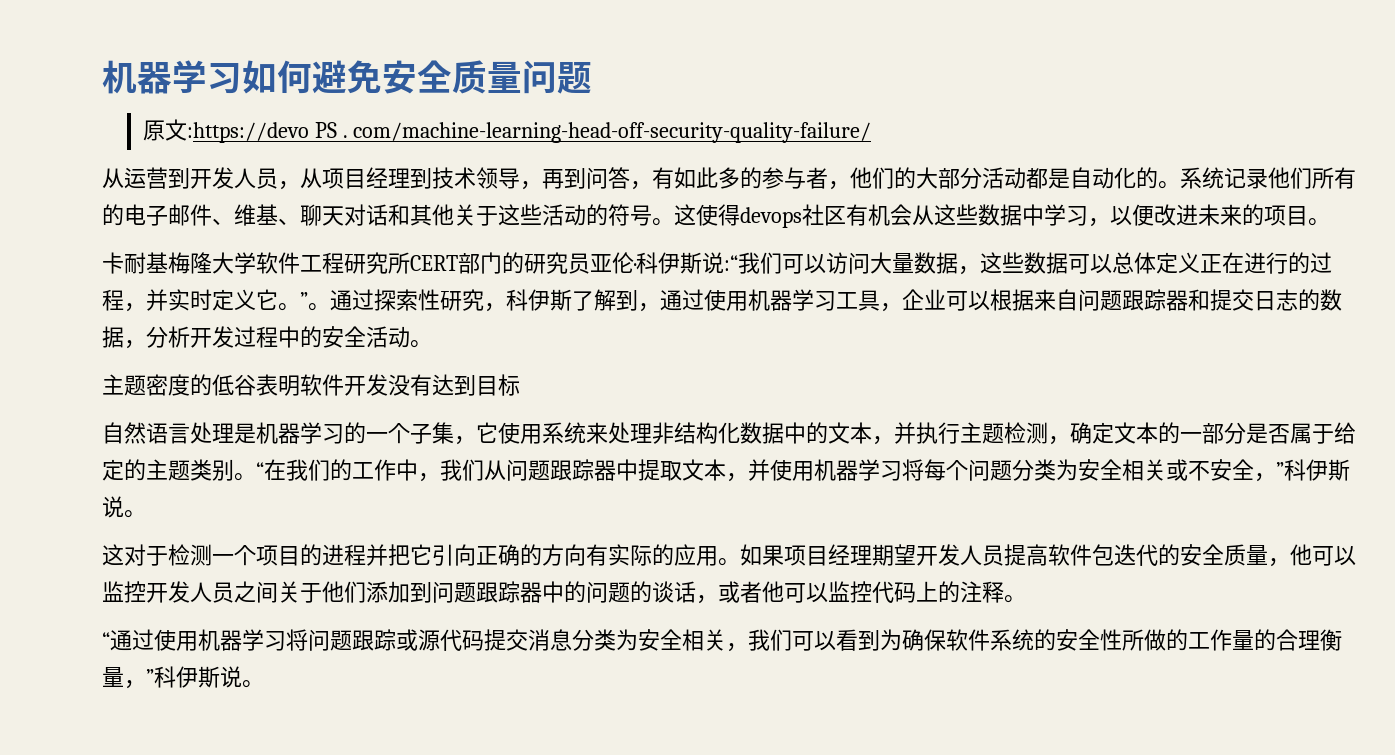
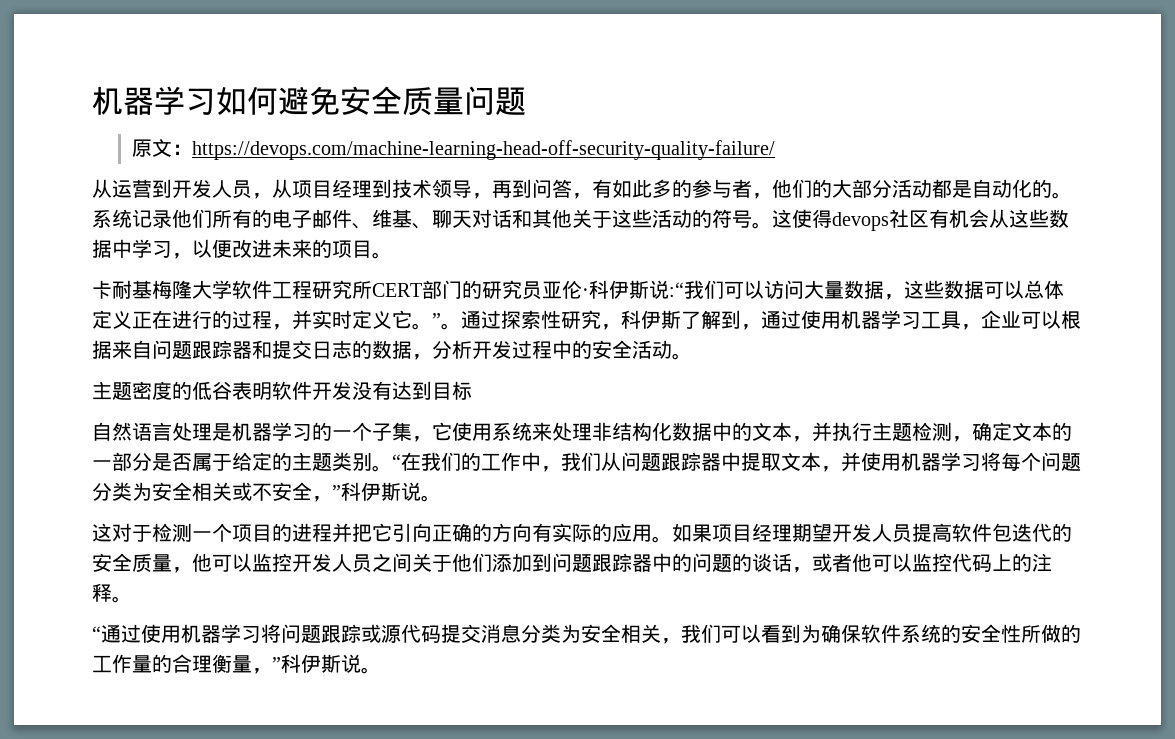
- 原文:https://devo PS . com/machine-learning-head-off-security-quality-failure/
+ 原文：https://devops.com/machine-learning-head-off-security-quality-failure/

